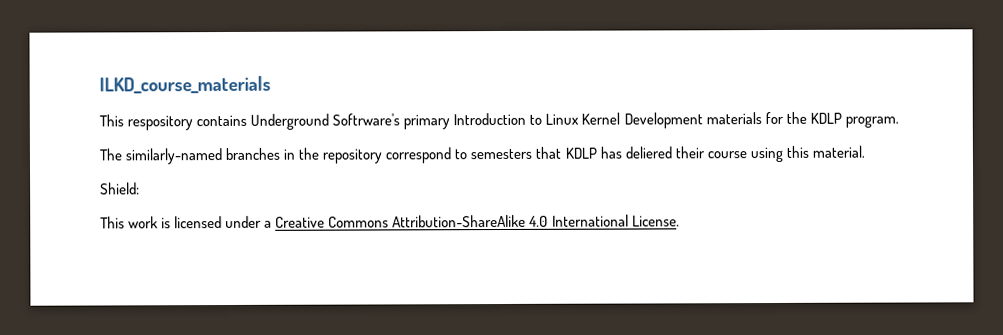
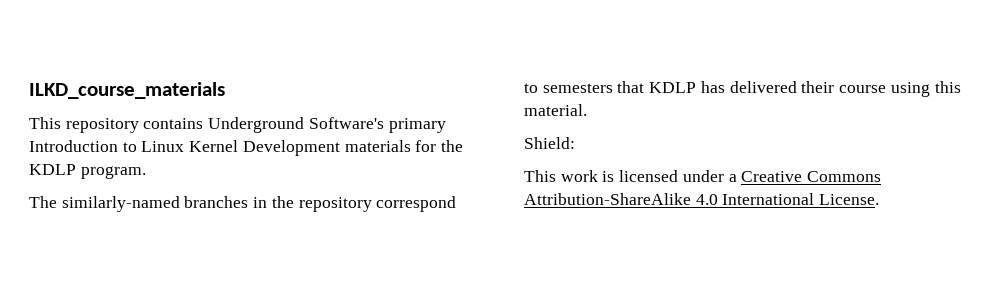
- This respository contains Underground Softrware's primary Introduction to Linux Kernel Development materials for the KDLP program.
+ This repository contains Underground Software's primary Introduction to Linux Kernel Development materials for the KDLP program.
- The similarly-named branches in the repository correspond to semesters that KDLP has deliered their course using this material.
+ The similarly-named branches in the repository correspond to semesters that KDLP has delivered their course using this material.

